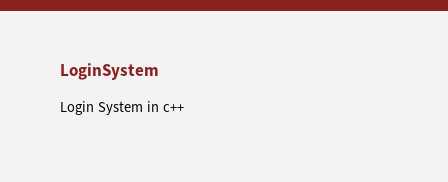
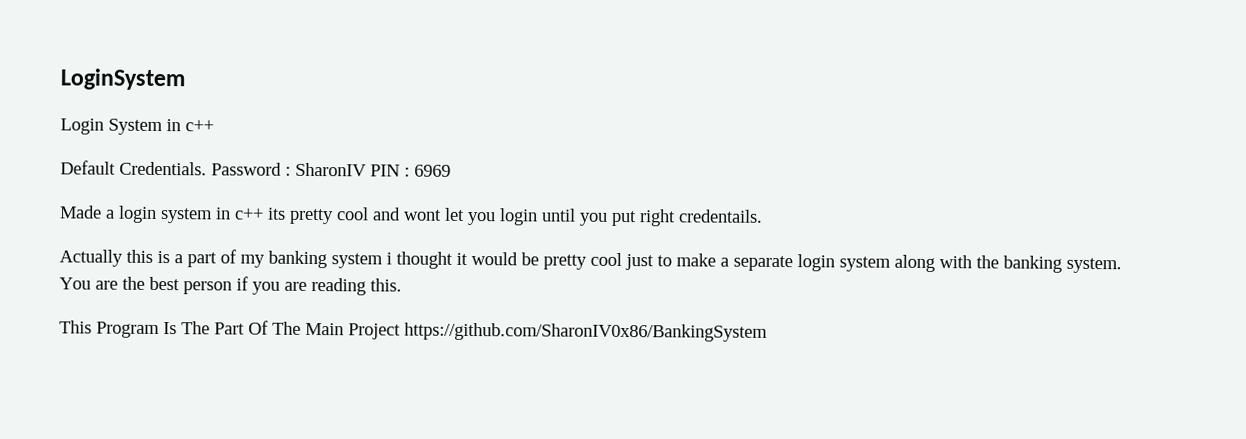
+ Default Credentials. Password : SharonIV PIN : 6969
+ Made a login system in c++ its pretty cool and wont let you login until you put right credentails.
+ Actually this is a part of my banking system i thought it would be pretty cool just to make a separate login system along with the banking system. You are the best person if you are reading this.
+ This Program Is The Part Of The Main Project https://github.com/SharonIV0x86/BankingSystem

